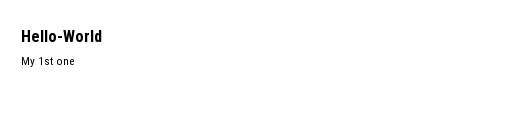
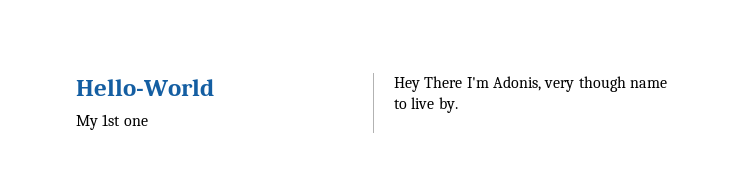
+ Hey There I'm Adonis, very though name to live by.

